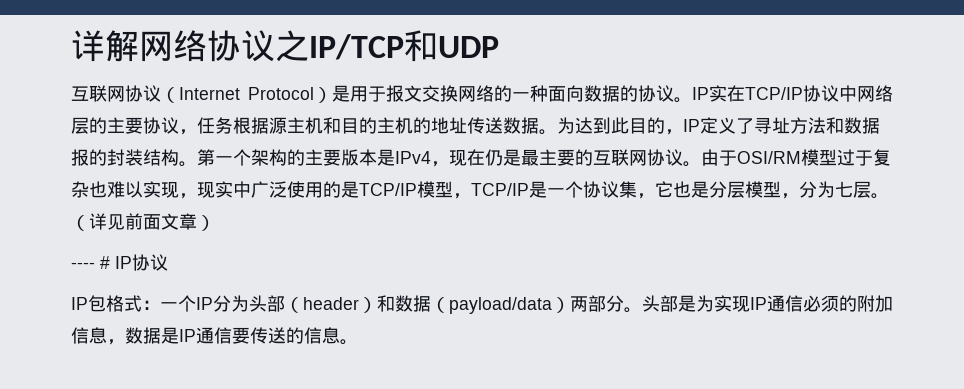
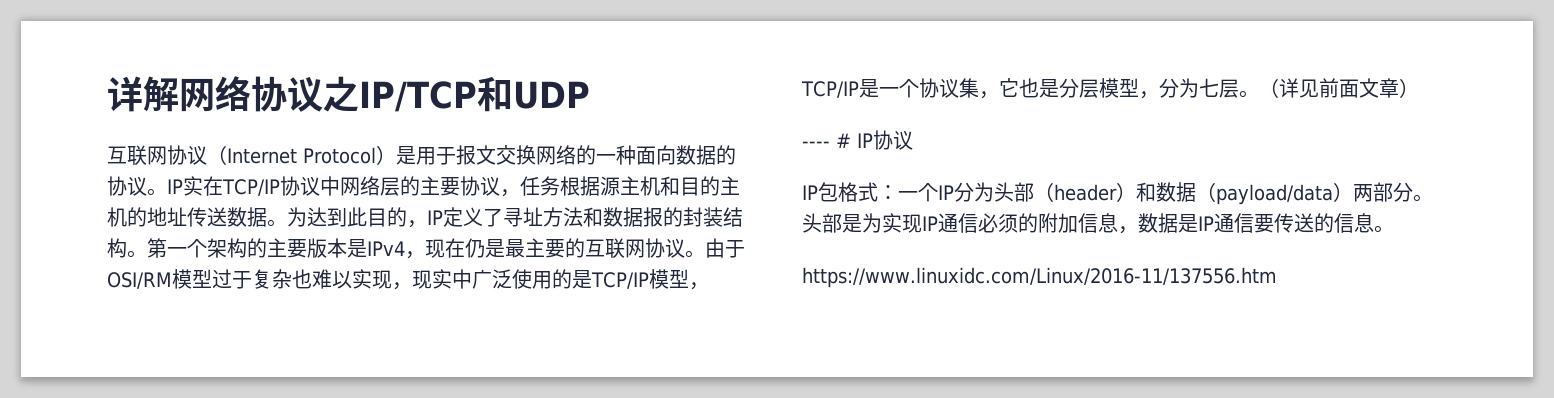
+ https://www.linuxidc.com/Linux/2016-11/137556.htm

